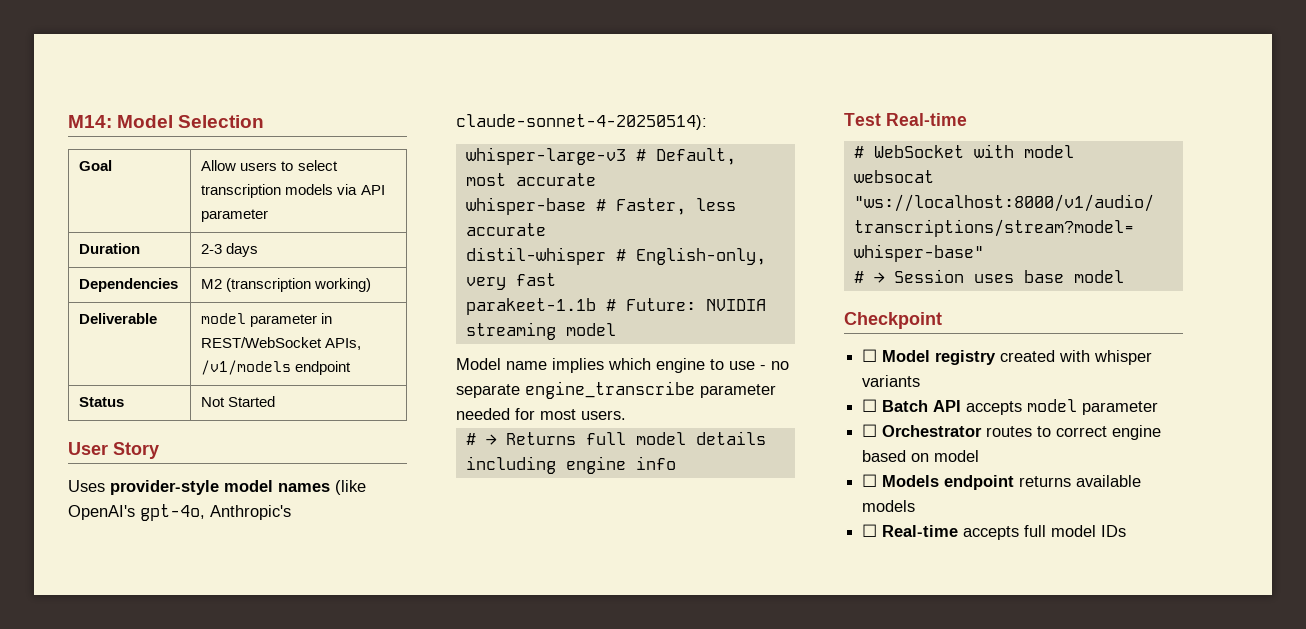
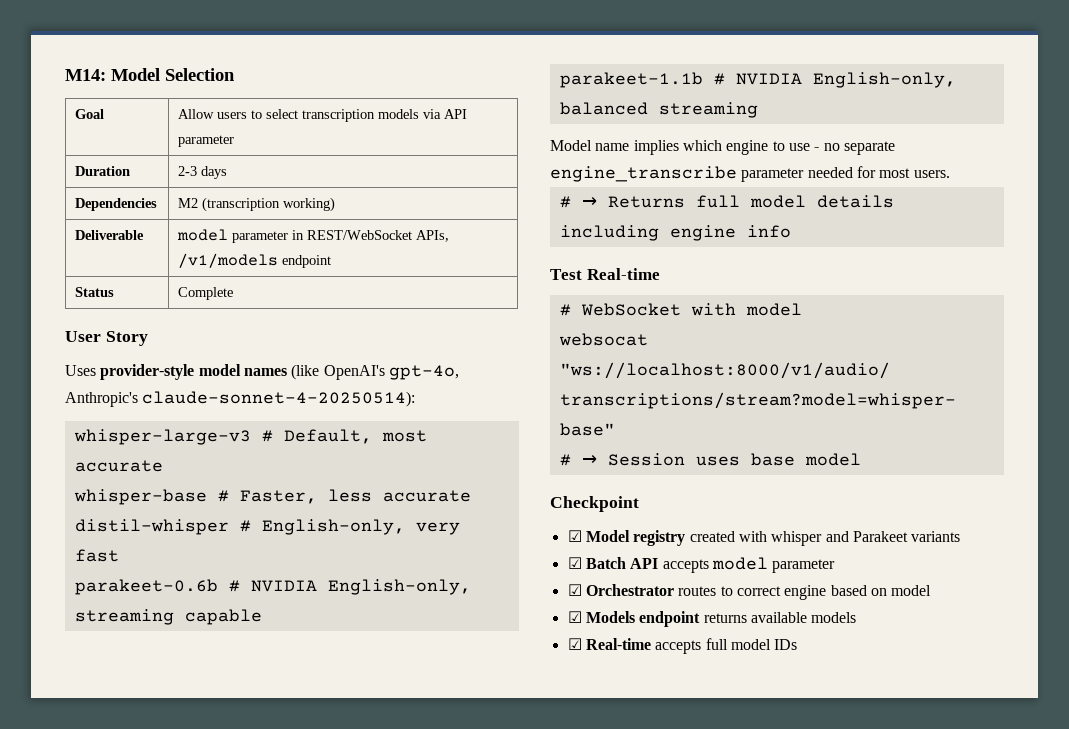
- Status | Not Started
+ Status | Complete
+ parakeet-0.6b # NVIDIA English-only, streaming capable
- parakeet-1.1b # Future: NVIDIA streaming model
+ parakeet-1.1b # NVIDIA English-only, balanced streaming
- ☐ Model registry created with whisper variants
+ ☑ Model registry created with whisper and Parakeet variants
- ☐ Batch API accepts model parameter
+ ☑ Batch API accepts model parameter
- ☐ Orchestrator routes to correct engine based on model
+ ☑ Orchestrator routes to correct engine based on model
- ☐ Models endpoint returns available models
+ ☑ Models endpoint returns available models
- ☐ Real-time accepts full model IDs
+ ☑ Real-time accepts full model IDs

